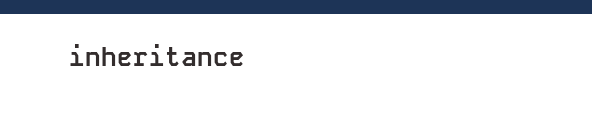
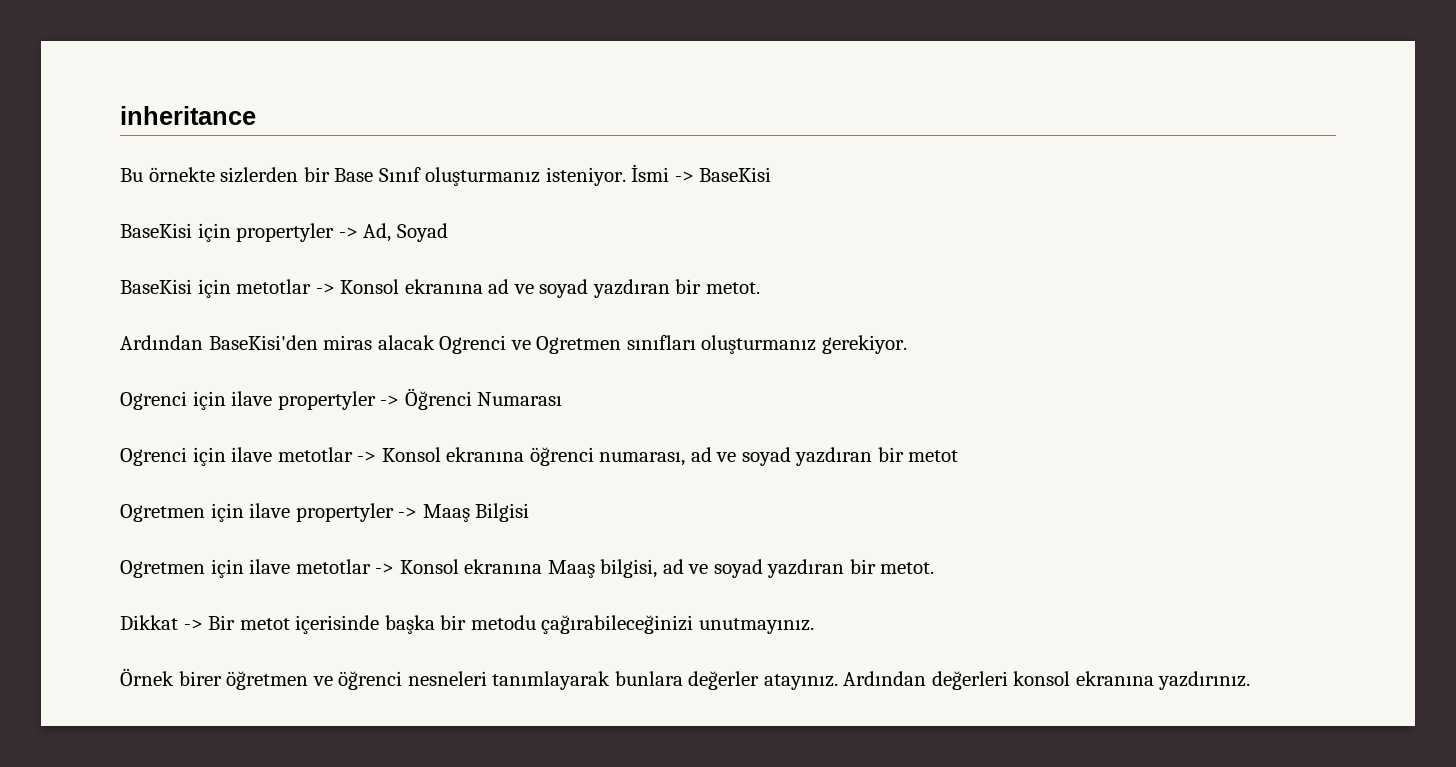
+ Bu örnekte sizlerden bir Base Sınıf oluşturmanız isteniyor. İsmi -> BaseKisi
+ BaseKisi için propertyler -> Ad, Soyad
+ BaseKisi için metotlar -> Konsol ekranına ad ve soyad yazdıran bir metot.
+ Ardından BaseKisi'den miras alacak Ogrenci ve Ogretmen sınıfları oluşturmanız gerekiyor.
+ Ogrenci için ilave propertyler -> Öğrenci Numarası
+ Ogrenci için ilave metotlar -> Konsol ekranına öğrenci numarası, ad ve soyad yazdıran bir metot
+ Ogretmen için ilave propertyler -> Maaş Bilgisi
+ Ogretmen için ilave metotlar -> Konsol ekranına Maaş bilgisi, ad ve soyad yazdıran bir metot.
+ Dikkat -> Bir metot içerisinde başka bir metodu çağırabileceğinizi unutmayınız.
+ Örnek birer öğretmen ve öğrenci nesneleri tanımlayarak bunlara değerler atayınız. Ardından değerleri konsol ekranına yazdırınız.

